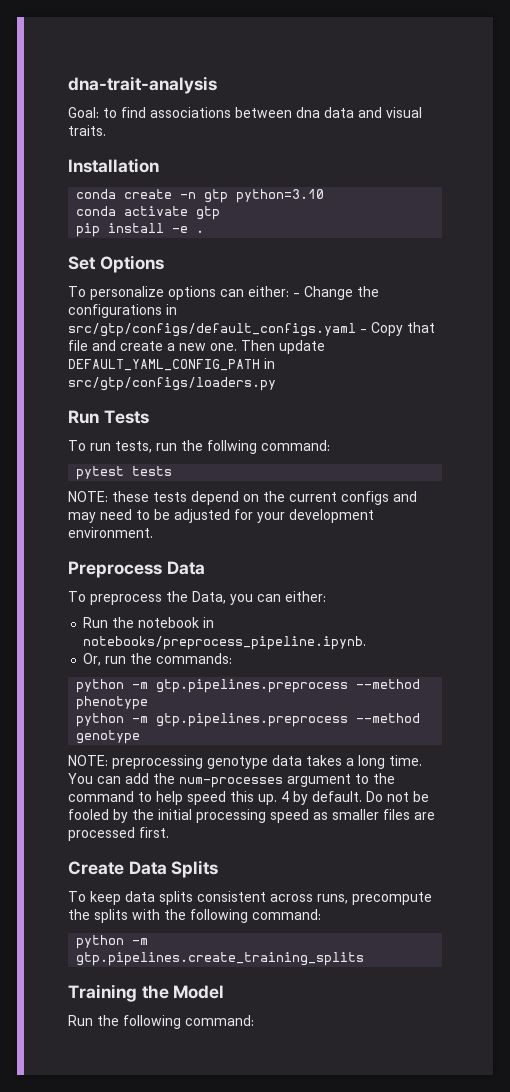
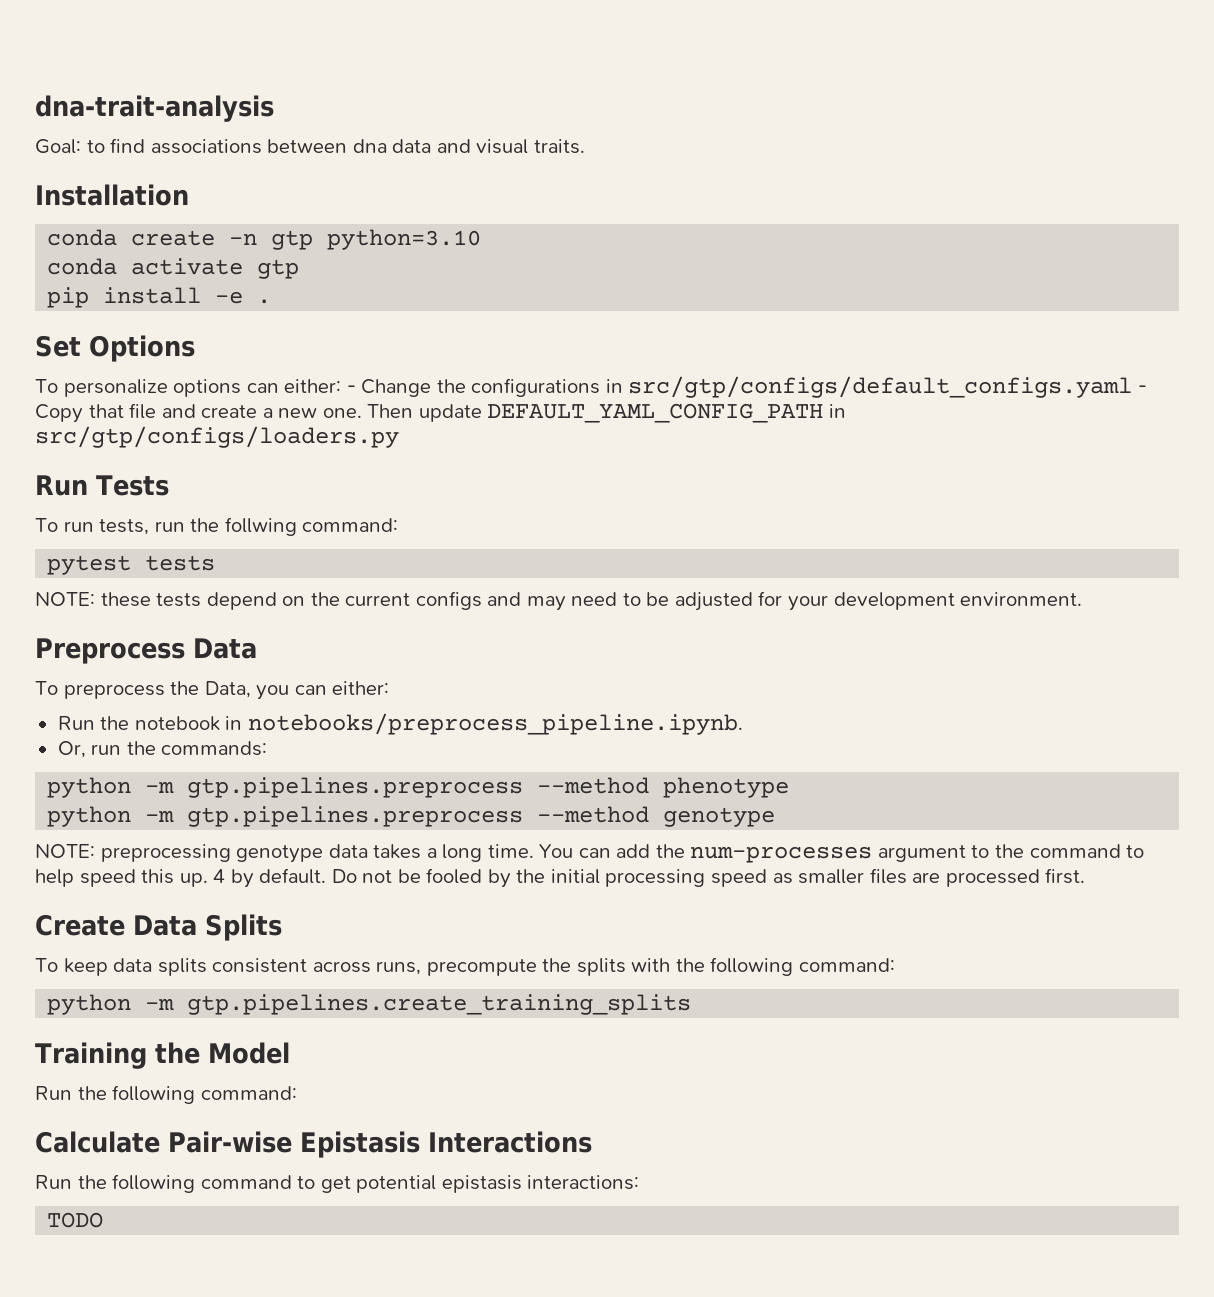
+ Calculate Pair-wise Epistasis Interactions
+ Run the following command to get potential epistasis interactions:
+ TODO

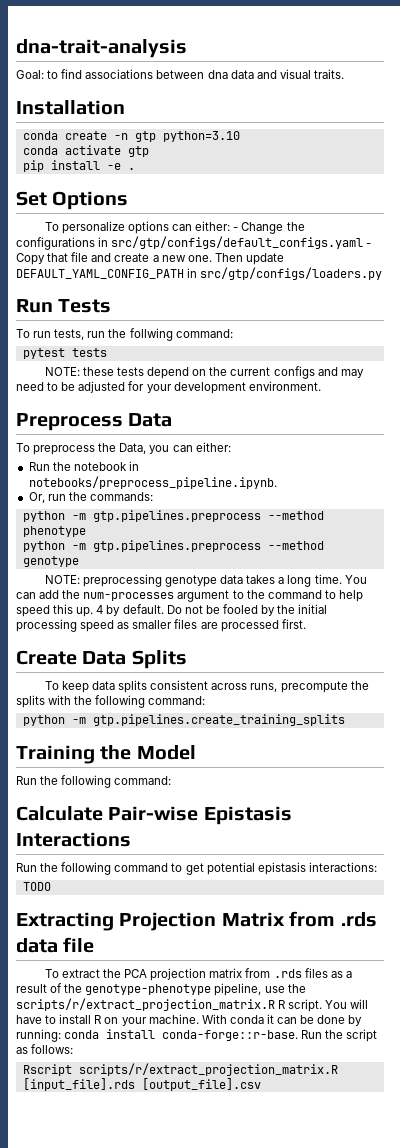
+ Extracting Projection Matrix from .rds data file
+ To extract the PCA projection matrix from .rds files as a result of the genotype-phenotype pipeline, use the scripts/r/extract_projection_matrix.R R script. You will have to install R on your machine. With conda it can be done by running: conda install conda-forge::r-base. Run the script as follows:
+ Rscript scripts/r/extract_projection_matrix.R [input_file].rds [output_file].csv

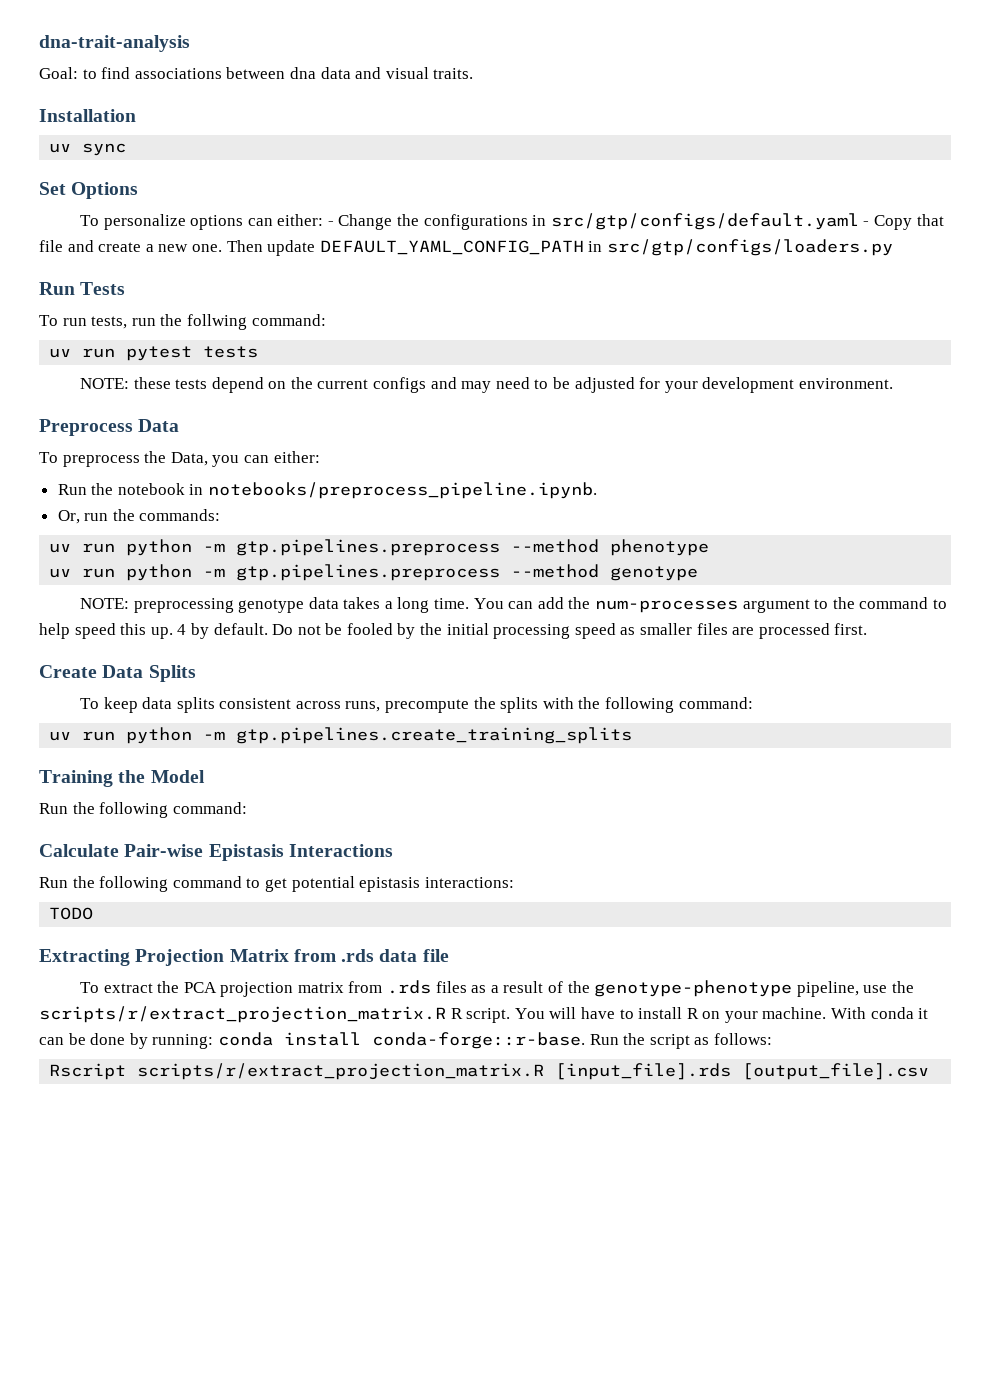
- conda create -n gtp python=3.10
- conda activate gtp
- pip install -e .
+ uv sync
- To personalize options can either: - Change the configurations in src/gtp/configs/default_configs.yaml - Copy that file and create a new one.
+ To personalize options can either: - Change the configurations in src/gtp/configs/default.yaml - Copy that file and create a new one.
- pytest tests
+ uv run pytest tests
- python -m gtp.pipelines.preprocess --method phenotype
+ uv run python -m gtp.pipelines.preprocess --method phenotype
- python -m gtp.pipelines.preprocess --method genotype
+ uv run python -m gtp.pipelines.preprocess --method genotype
- python -m gtp.pipelines.create_training_splits
+ uv run python -m gtp.pipelines.create_training_splits

